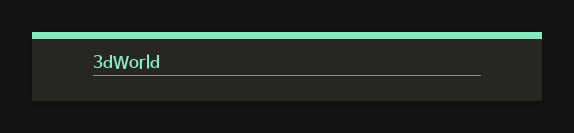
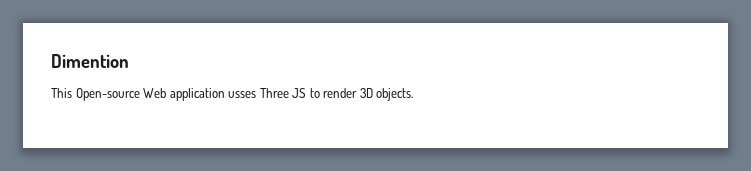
- 3dWorld
+ Dimention
+ This Open-source Web application usses Three JS to render 3D objects.

